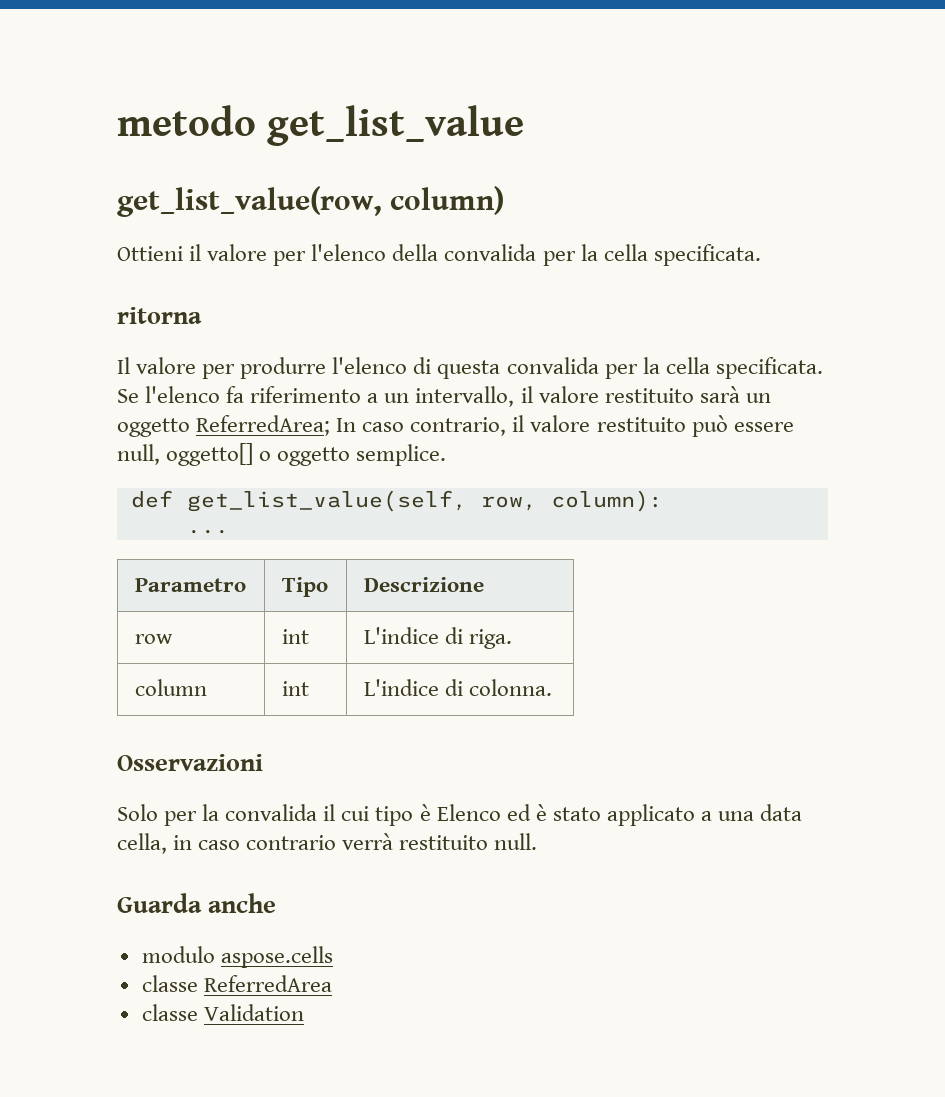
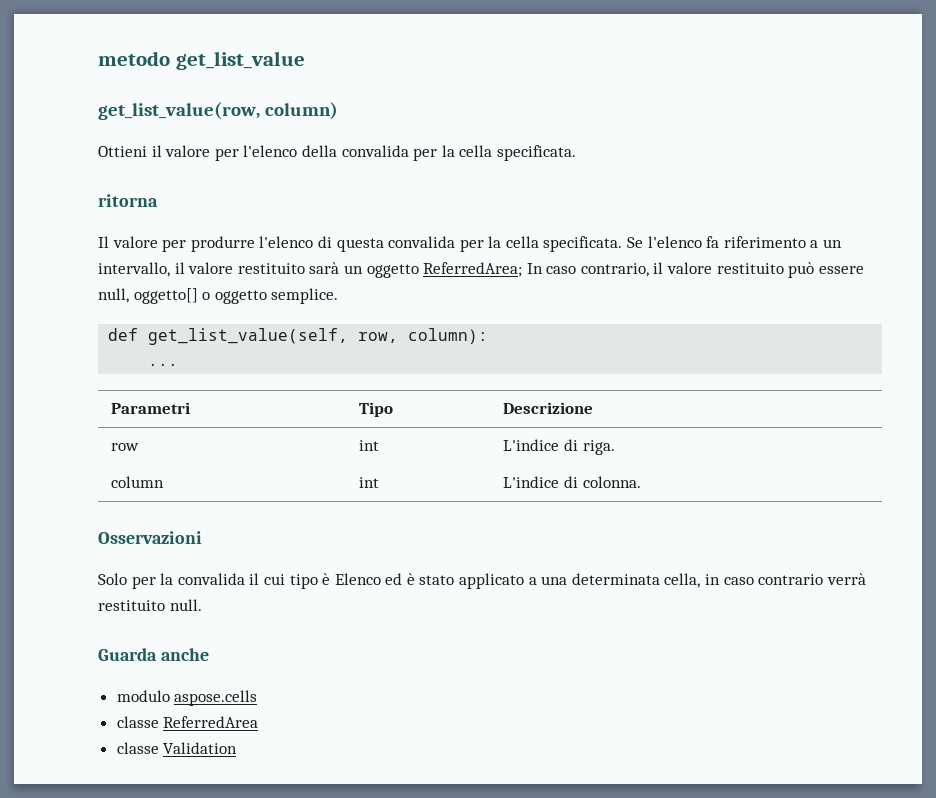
- Parametro | Tipo | Descrizione
+ Parametri | Tipo | Descrizione
- Solo per la convalida il cui tipo è Elenco ed è stato applicato a una data cella, in caso contrario verrà restituito null.
+ Solo per la convalida il cui tipo è Elenco ed è stato applicato a una determinata cella, in caso contrario verrà restituito null.

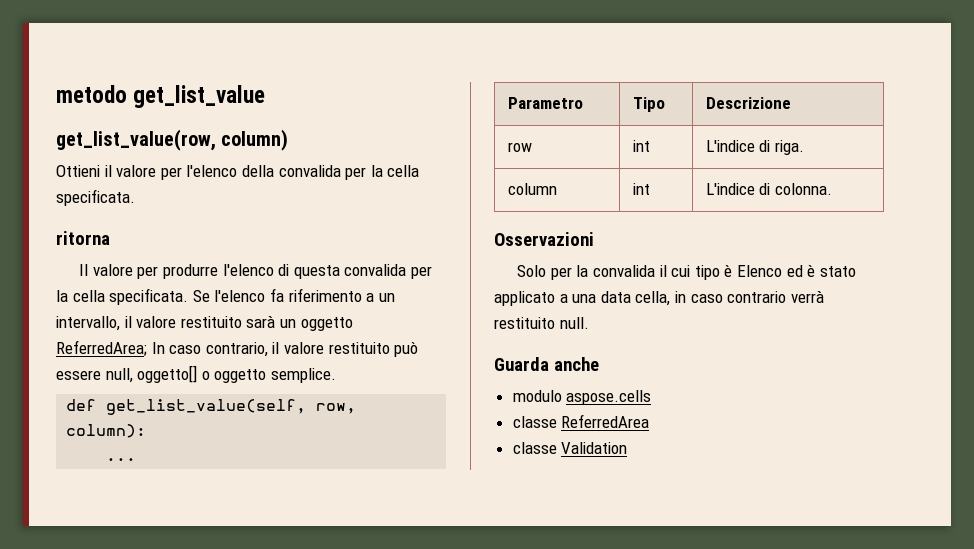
- Parametri | Tipo | Descrizione
+ Parametro | Tipo | Descrizione
- Solo per la convalida il cui tipo è Elenco ed è stato applicato a una determinata cella, in caso contrario verrà restituito null.
+ Solo per la convalida il cui tipo è Elenco ed è stato applicato a una data cella, in caso contrario verrà restituito null.

